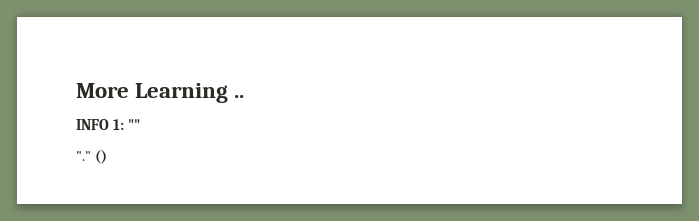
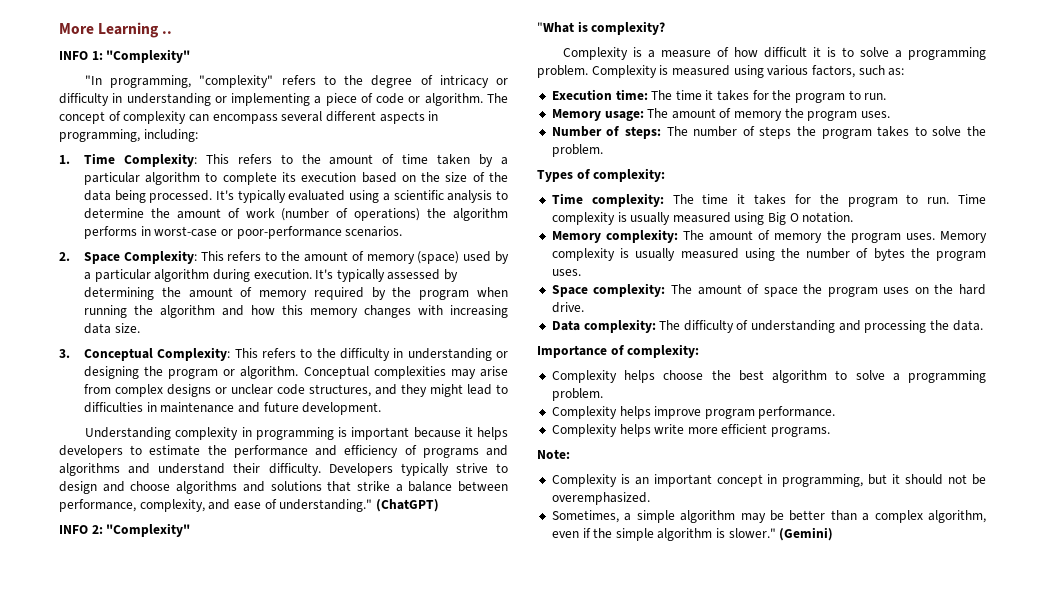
- INFO 1: ""
- "." ()
+ INFO 1: "Complexity"
+ "In programming, "complexity" refers to the degree of intricacy or difficulty in understanding or implementing a piece of code or algorithm. The concept of complexity can encompass several different aspects in programming, including:
+ 1. Time Complexity: This refers to the amount of time taken by a particular algorithm to complete its execution based on the size of the data being processed. It's typically evaluated using a scientific analysis to determine the amount of work (number of operations) the algorithm performs in worst-case or poor-performance scenarios.
+ 2. Space Complexity: This refers to the amount of memory (space) used by a particular algorithm during execution. It's typically assessed by determining the amount of memory required by the program when running the algorithm and how this memory changes with increasing data size.
+ 3. Conceptual Complexity: This refers to the difficulty in understanding or designing the program or algorithm. Conceptual complexities may arise from complex designs or unclear code structures, and they might lead to difficulties in maintenance and future development.
+ Understanding complexity in programming is important because it helps developers to estimate the performance and efficiency of programs and algorithms and understand their difficulty. Developers typically strive to design and choose algorithms and solutions that strike a balance between performance, complexity, and ease of understanding." (ChatGPT)
+ INFO 2: "Complexity"
+ "What is complexity?
+ Complexity is a measure of how difficult it is to solve a programming problem. Complexity is measured using various factors, such as:
+ Execution time: The time it takes for the program to run.
+ Memory usage: The amount of memory the program uses.
+ Number of steps: The number of steps the program takes to solve the problem.
+ Types of complexity:
+ Time complexity: The time it takes for the program to run. Time complexity is usually measured using Big O notation.
+ Memory complexity: The amount of memory the program uses. Memory complexity is usually measured using the number of bytes the program uses.
+ Space complexity: The amount of space the program uses on the hard drive.
+ Data complexity: The difficulty of understanding and processing the data.
+ Importance of complexity:
+ Complexity helps choose the best algorithm to solve a programming problem.
+ Complexity helps improve program performance.
+ Complexity helps write more efficient programs.
+ Note:
+ Complexity is an important concept in programming, but it should not be overemphasized.
+ Sometimes, a simple algorithm may be better than a complex algorithm, even if the simple algorithm is slower." (Gemini)

